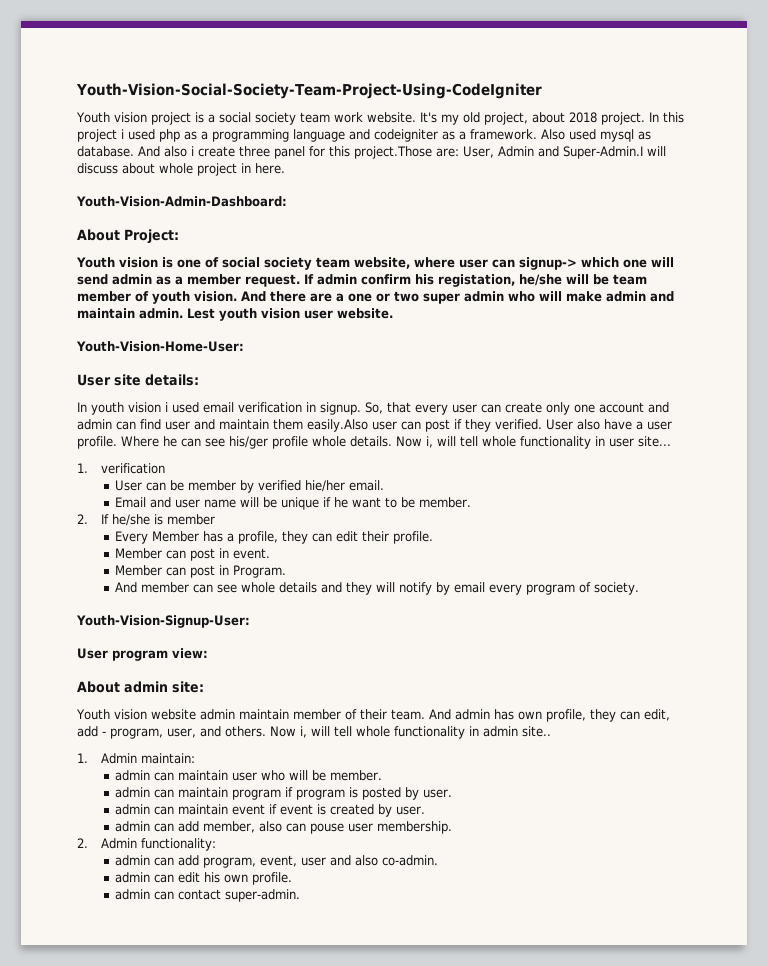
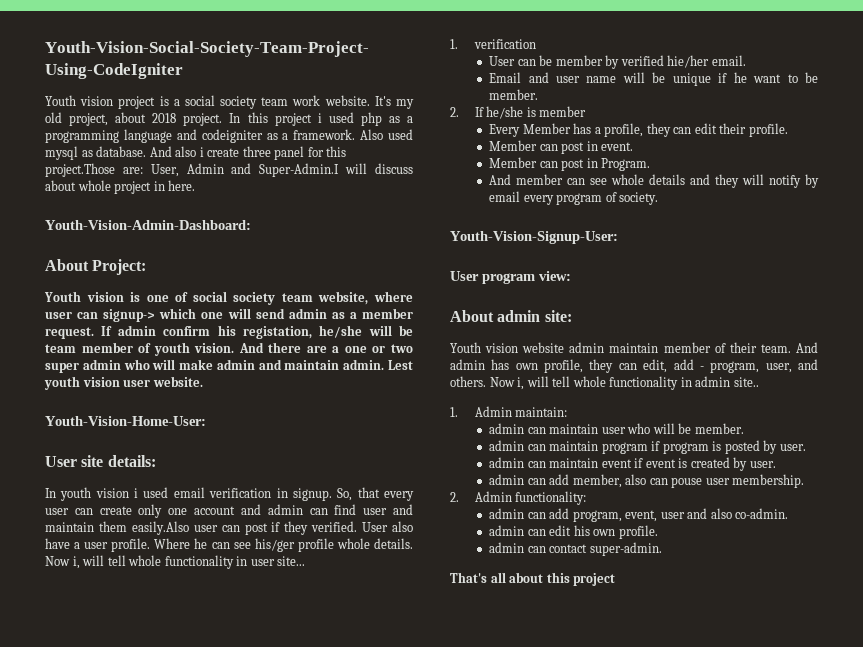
+ That's all about this project

